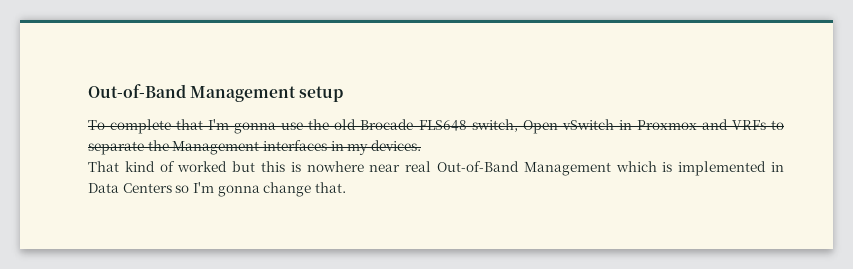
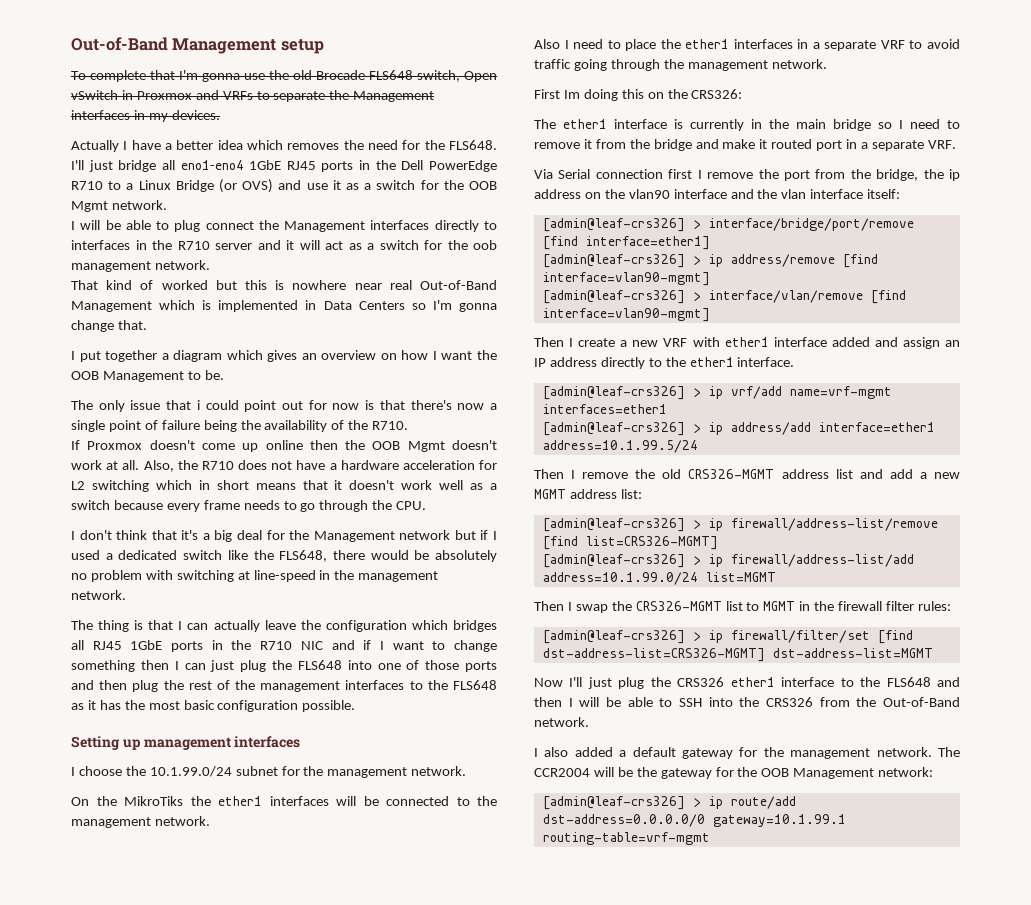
+ Actually I have a better idea which removes the need for the FLS648. I'll just bridge all eno1-eno4 1GbE RJ45 ports in the Dell PowerEdge R710 to a Linux Bridge (or OVS) and use it as a switch for the OOB Mgmt network.
+ I will be able to plug connect the Management interfaces directly to interfaces in the R710 server and it will act as a switch for the oob management network.
+ I put together a diagram which gives an overview on how I want the OOB Management to be.
+ The only issue that i could point out for now is that there's now a single point of failure being the availability of the R710.
+ If Proxmox doesn't come up online then the OOB Mgmt doesn't work at all. Also, the R710 does not have a hardware acceleration for L2 switching which in short means that it doesn't work well as a switch because every frame needs to go through the CPU.
+ I don't think that it's a big deal for the Management network but if I used a dedicated switch like the FLS648, there would be absolutely no problem with switching at line-speed in the management network.
+ The thing is that I can actually leave the configuration which bridges all RJ45 1GbE ports in the R710 NIC and if I want to change something then I can just plug the FLS648 into one of those ports and then plug the rest of the management interfaces to the FLS648 as it has the most basic configuration possible.
+ Setting up management interfaces
+ I choose the 10.1.99.0/24 subnet for the management network.
+ On the MikroTiks the ether1 interfaces will be connected to the management network.
+ Also I need to place the ether1 interfaces in a separate VRF to avoid traffic going through the management network.
+ First Im doing this on the CRS326:
+ The ether1 interface is currently in the main bridge so I need to remove it from the bridge and make it routed port in a separate VRF.
+ Via Serial connection first I remove the port from the bridge, the ip address on the vlan90 interface and the vlan interface itself:
+ [admin@leaf-crs326] > interface/bridge/port/remove [find interface=ether1]
+ [admin@leaf-crs326] > ip address/remove [find interface=vlan90-mgmt]
+ [admin@leaf-crs326] > interface/vlan/remove [find interface=vlan90-mgmt]
+ Then I create a new VRF with ether1 interface added and assign an IP address directly to the ether1 interface.
+ [admin@leaf-crs326] > ip vrf/add name=vrf-mgmt interfaces=ether1
+ [admin@leaf-crs326] > ip address/add interface=ether1 address=10.1.99.5/24
+ Then I remove the old CRS326-MGMT address list and add a new MGMT address list:
+ [admin@leaf-crs326] > ip firewall/address-list/remove [find list=CRS326-MGMT]
+ [admin@leaf-crs326] > ip firewall/address-list/add address=10.1.99.0/24 list=MGMT
+ Then I swap the CRS326-MGMT list to MGMT in the firewall filter rules:
+ [admin@leaf-crs326] > ip firewall/filter/set [find dst-address-list=CRS326-MGMT] dst-address-list=MGMT
+ Now I'll just plug the CRS326 ether1 interface to the FLS648 and then I will be able to SSH into the CRS326 from the Out-of-Band network.
+ I also added a default gateway for the management network. The CCR2004 will be the gateway for the OOB Management network:
+ [admin@leaf-crs326] > ip route/add dst-address=0.0.0.0/0 gateway=10.1.99.1 routing-table=vrf-mgmt

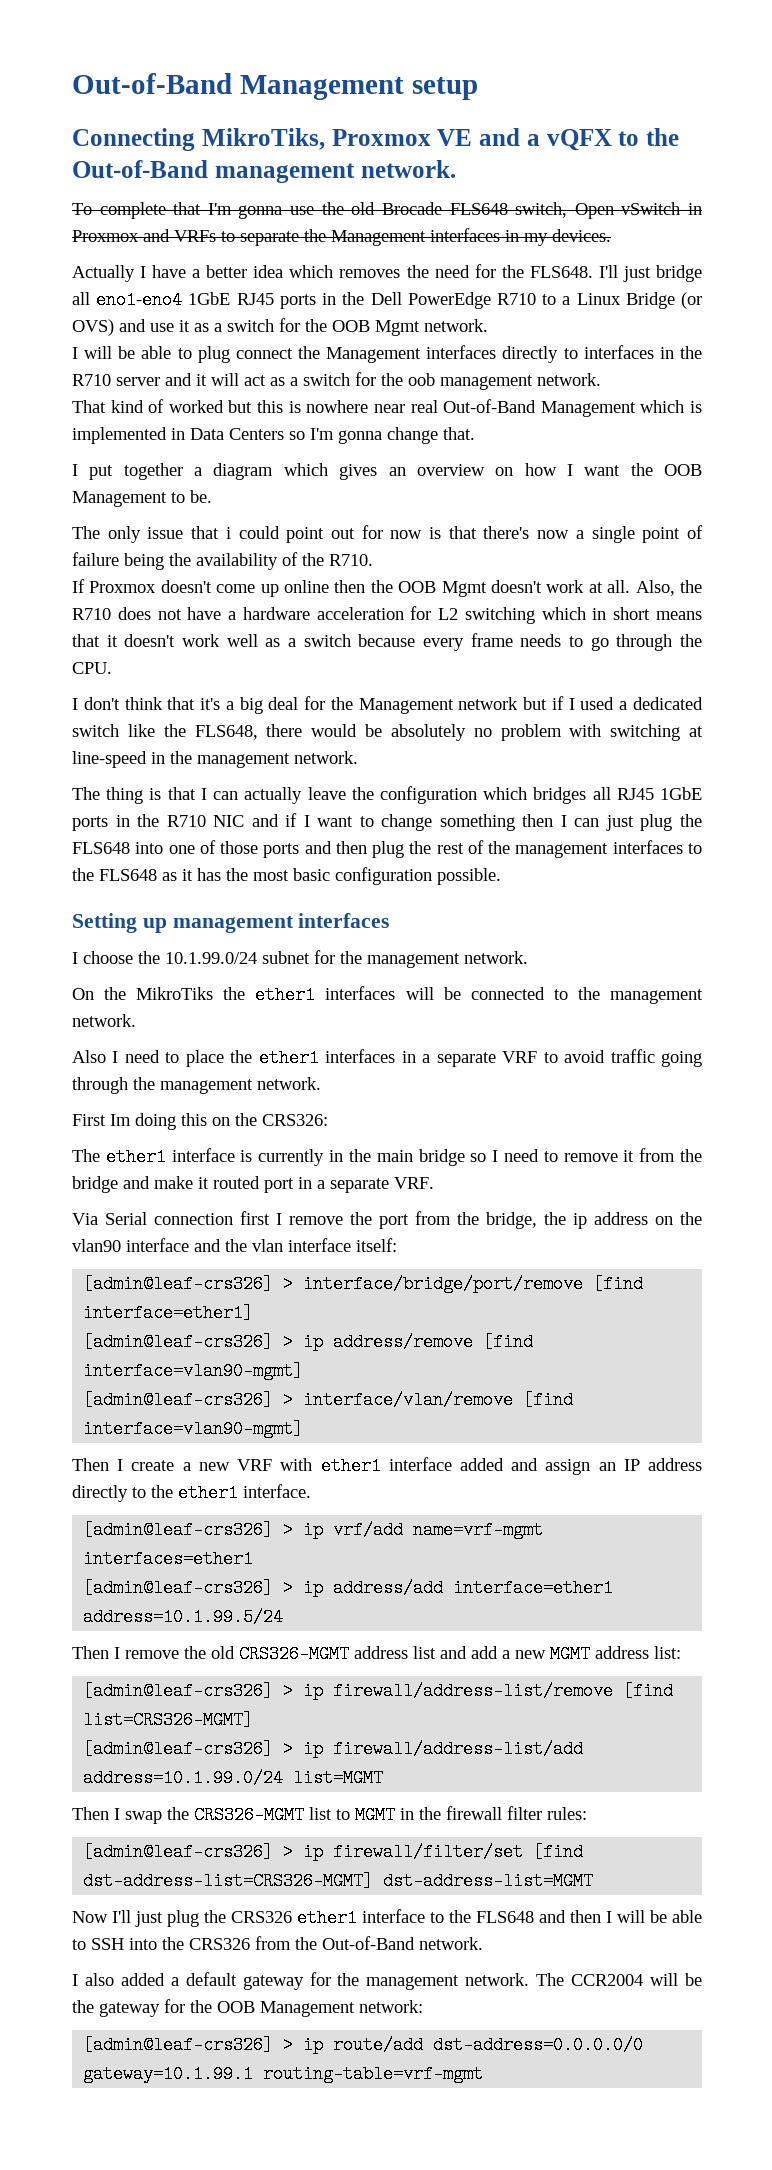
+ Connecting MikroTiks, Proxmox VE and a vQFX to the Out-of-Band management network.

